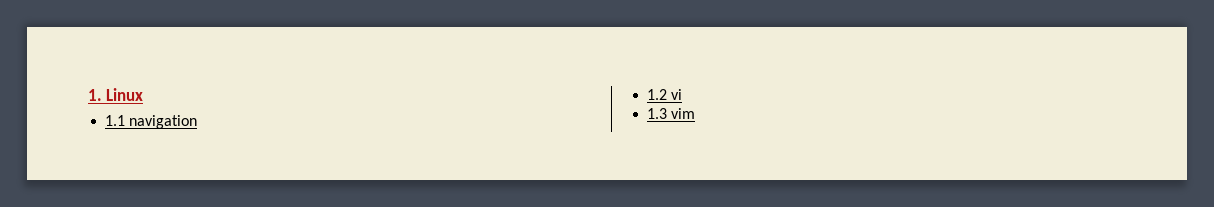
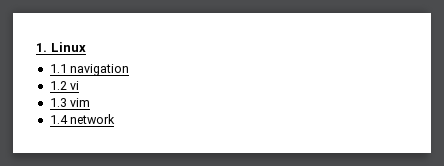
+ 1.4 network

